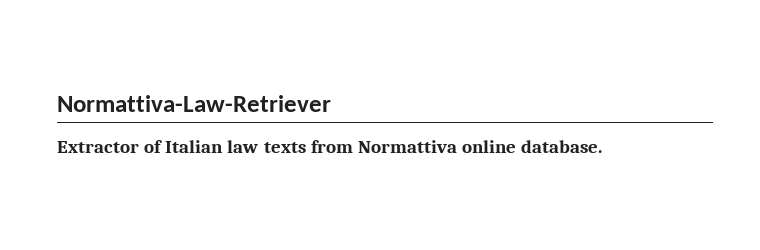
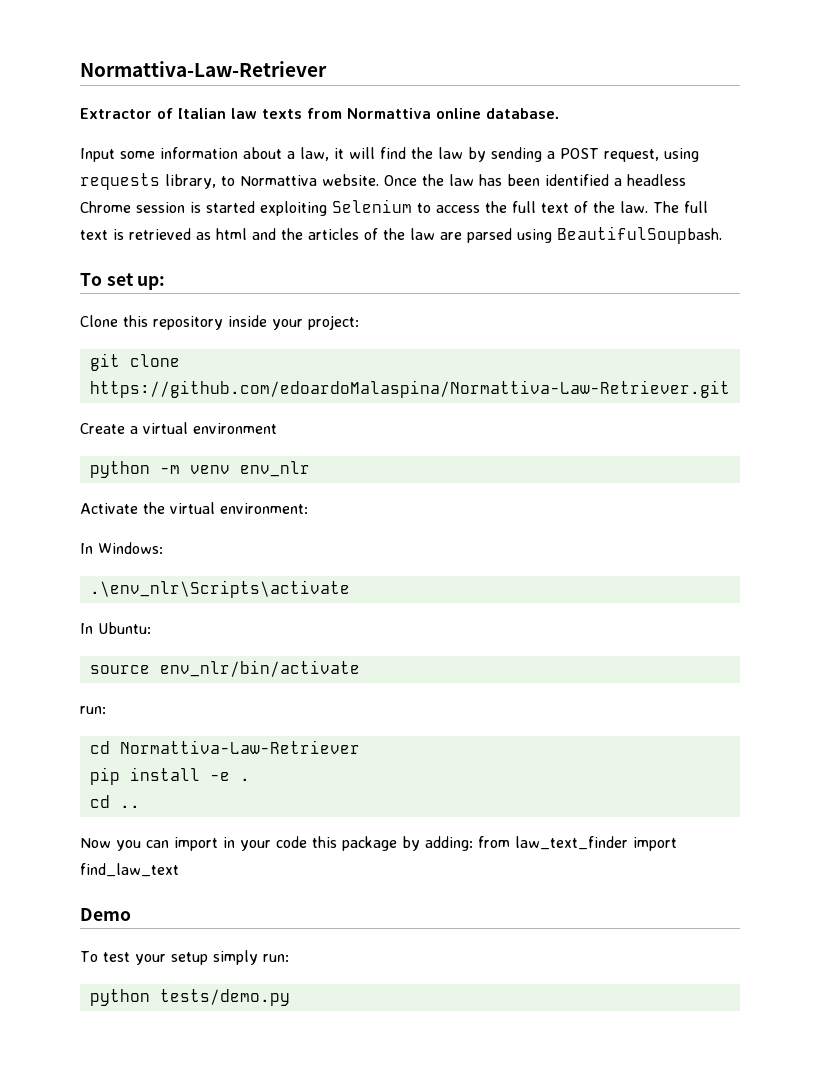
+ Input some information about a law, it will find the law by sending a POST request, using requests library, to Normattiva website. Once the law has been identified a headless Chrome session is started exploiting Selenium to access the full text of the law. The full text is retrieved as html and the articles of the law are parsed using BeautifulSoupbash.
+ To set up:
+ Clone this repository inside your project:
+ git clone https://github.com/edoardoMalaspina/Normattiva-Law-Retriever.git
+ Create a virtual environment
+ python -m venv env_nlr
+ Activate the virtual environment:
+ In Windows:
+ .\env_nlr\Scripts\activate
+ In Ubuntu:
+ source env_nlr/bin/activate
+ run:
+ cd Normattiva-Law-Retriever
+ pip install -e .
+ cd ..
+ Now you can import in your code this package by adding: from law_text_finder import find_law_text
+ Demo
+ To test your setup simply run:
+ python tests/demo.py

